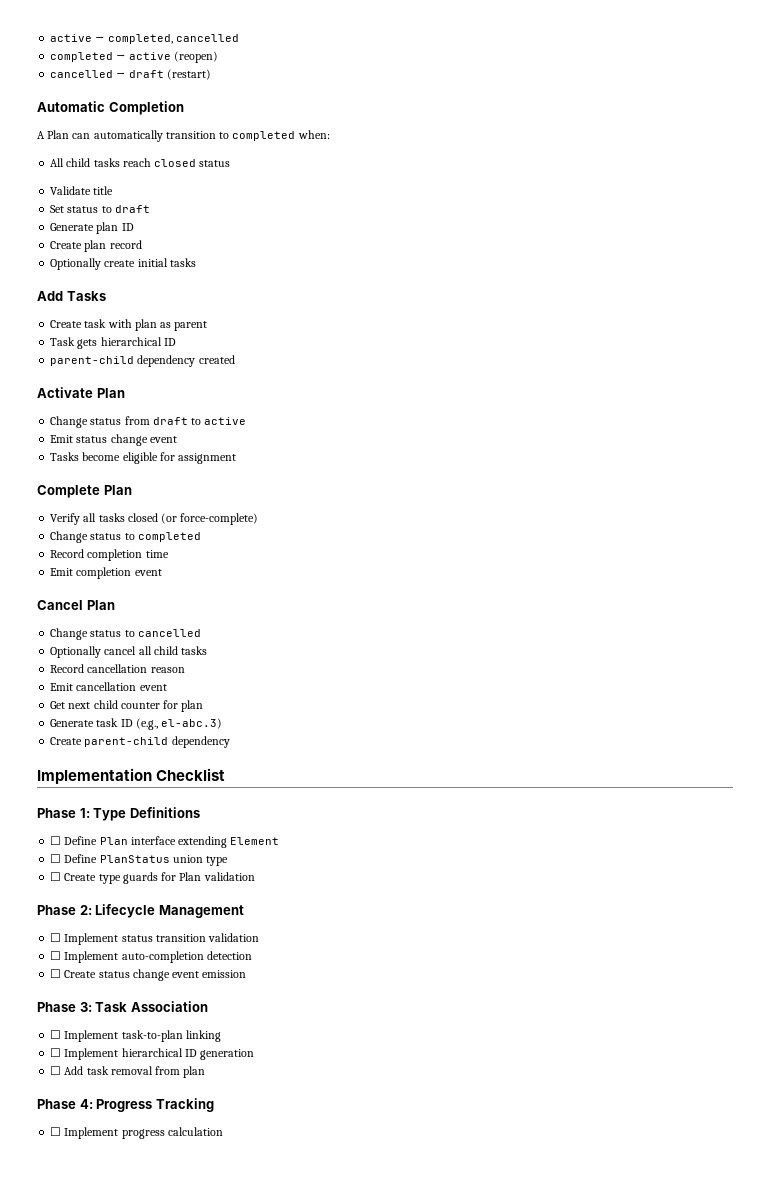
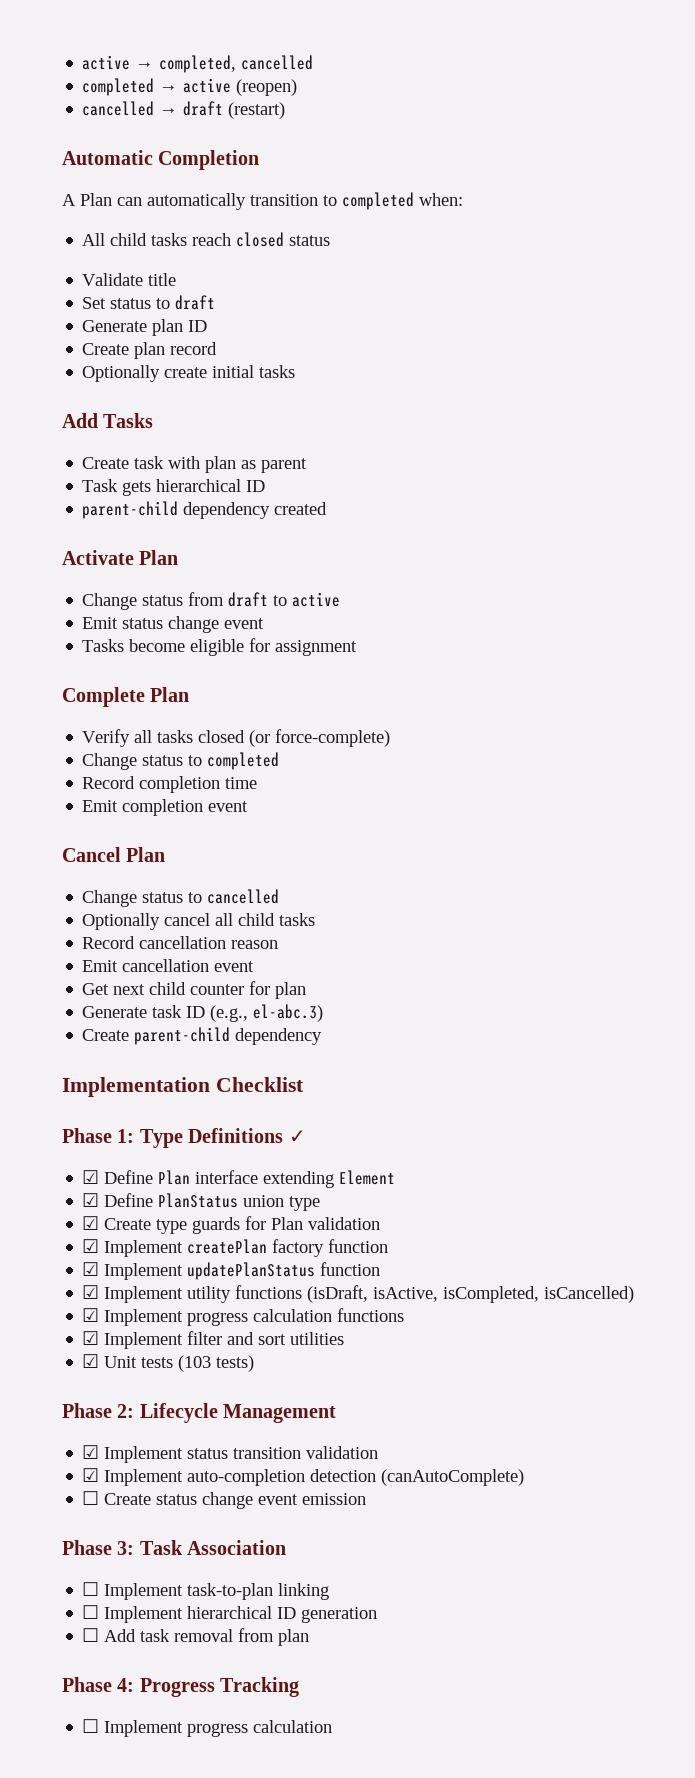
- Phase 1: Type Definitions
- ☐ Define Plan interface extending Element
+ Phase 1: Type Definitions ✓
+ ☑ Define Plan interface extending Element
- ☐ Define PlanStatus union type
+ ☑ Define PlanStatus union type
- ☐ Create type guards for Plan validation
+ ☑ Create type guards for Plan validation
+ ☑ Implement createPlan factory function
+ ☑ Implement updatePlanStatus function
+ ☑ Implement utility functions (isDraft, isActive, isCompleted, isCancelled)
+ ☑ Implement progress calculation functions
+ ☑ Implement filter and sort utilities
+ ☑ Unit tests (103 tests)
- ☐ Implement status transition validation
+ ☑ Implement status transition validation
- ☐ Implement auto-completion detection
+ ☑ Implement auto-completion detection (canAutoComplete)

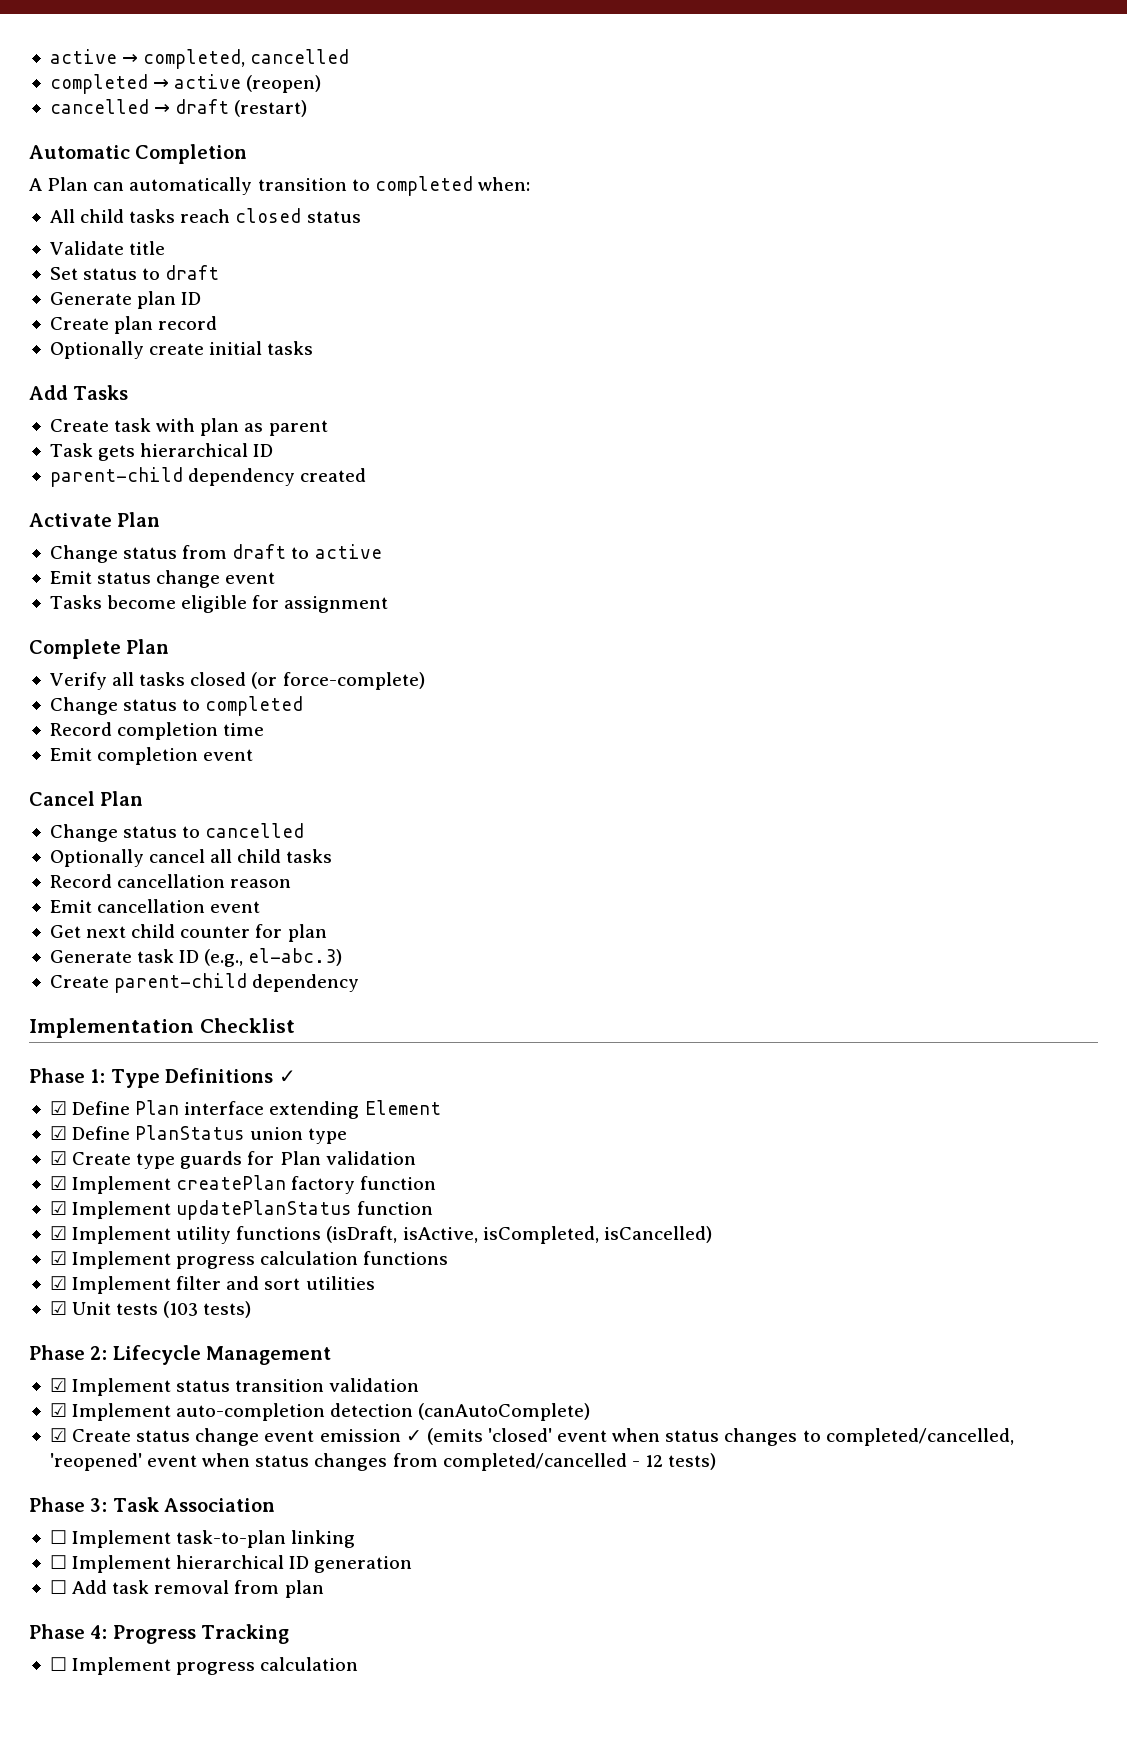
- ☐ Create status change event emission
+ ☑ Create status change event emission ✓ (emits 'closed' event when status changes to completed/cancelled, 'reopened' event when status changes from completed/cancelled - 12 tests)

